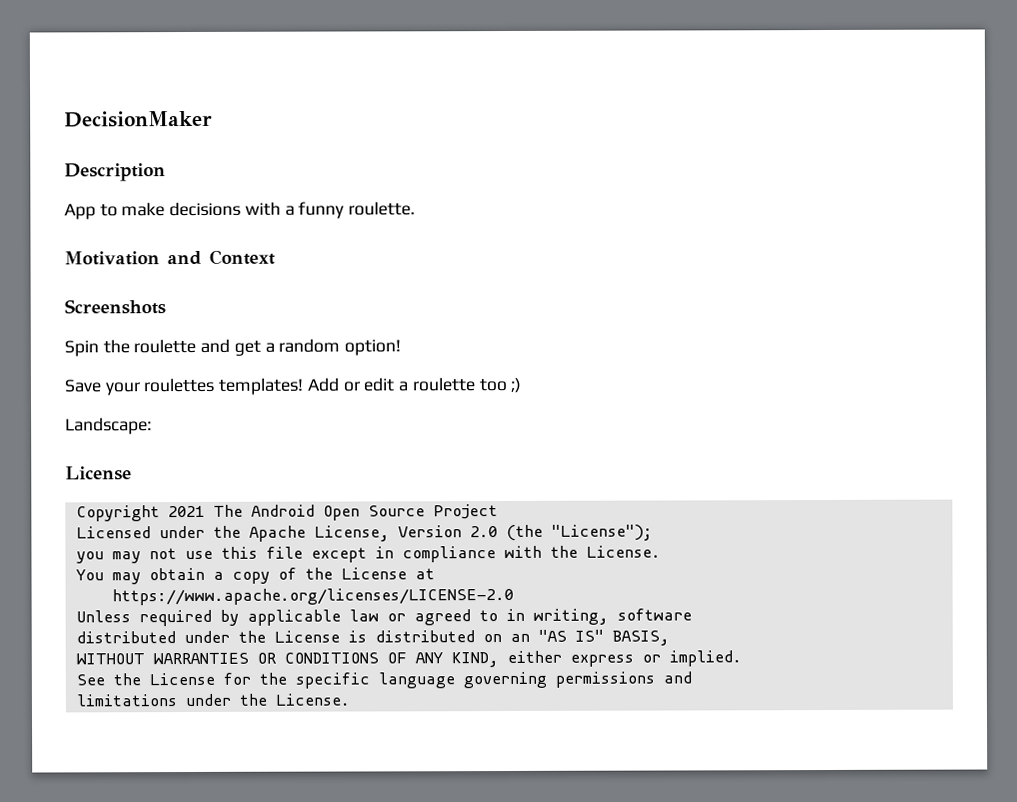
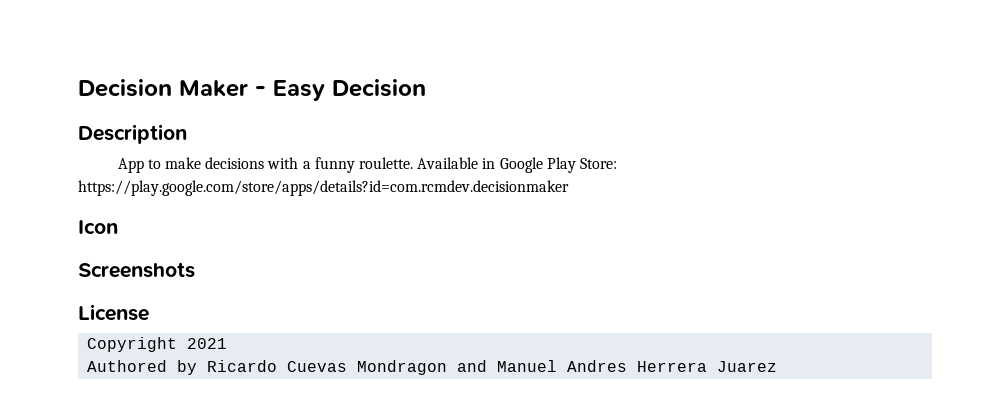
- DecisionMaker
+ Decision Maker - Easy Decision
- App to make decisions with a funny roulette.
- Motivation and Context
+ App to make decisions with a funny roulette. Available in Google Play Store: https://play.google.com/store/apps/details?id=com.rcmdev.decisionmaker
+ Icon
  Screenshots
- Spin the roulette and get a random option!
- Save your roulettes templates! Add or edit a roulette too ;)
- Landscape:
  License
- Copyright 2021 The Android Open Source Project
- Licensed under the Apache License, Version 2.0 (the "License");
- you may not use this file except in compliance with the License.
- You may obtain a copy of the License at
- https://www.apache.org/licenses/LICENSE-2.0
- Unless required by applicable law or agreed to in writing, software
- distributed under the License is distributed on an "AS IS" BASIS,
- WITHOUT WARRANTIES OR CONDITIONS OF ANY KIND, either express or implied.
- See the License for the specific language governing permissions and
- limitations under the License.
+ Copyright 2021
+ Authored by Ricardo Cuevas Mondragon and Manuel Andres Herrera Juarez

